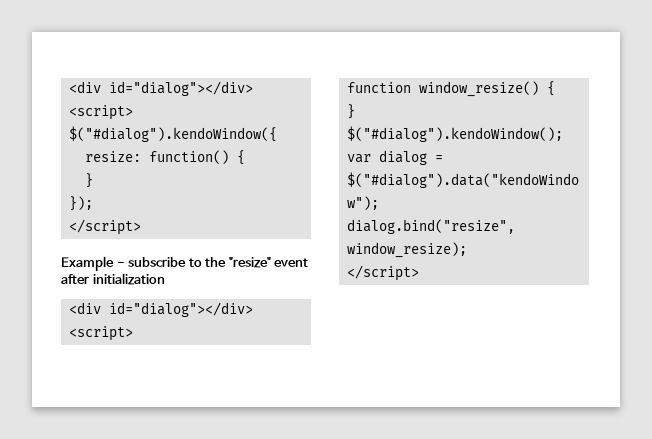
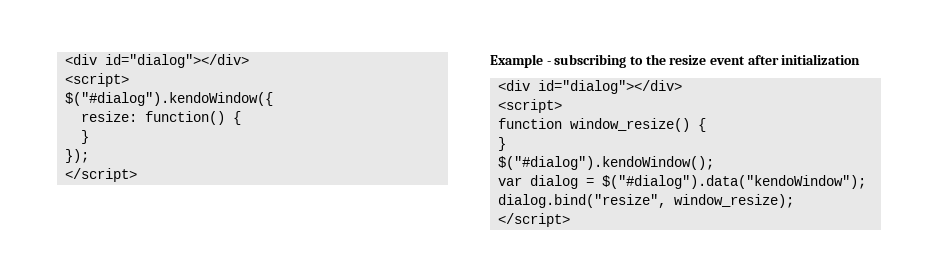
- Example - subscribe to the "resize" event after initialization
+ Example - subscribing to the resize event after initialization

